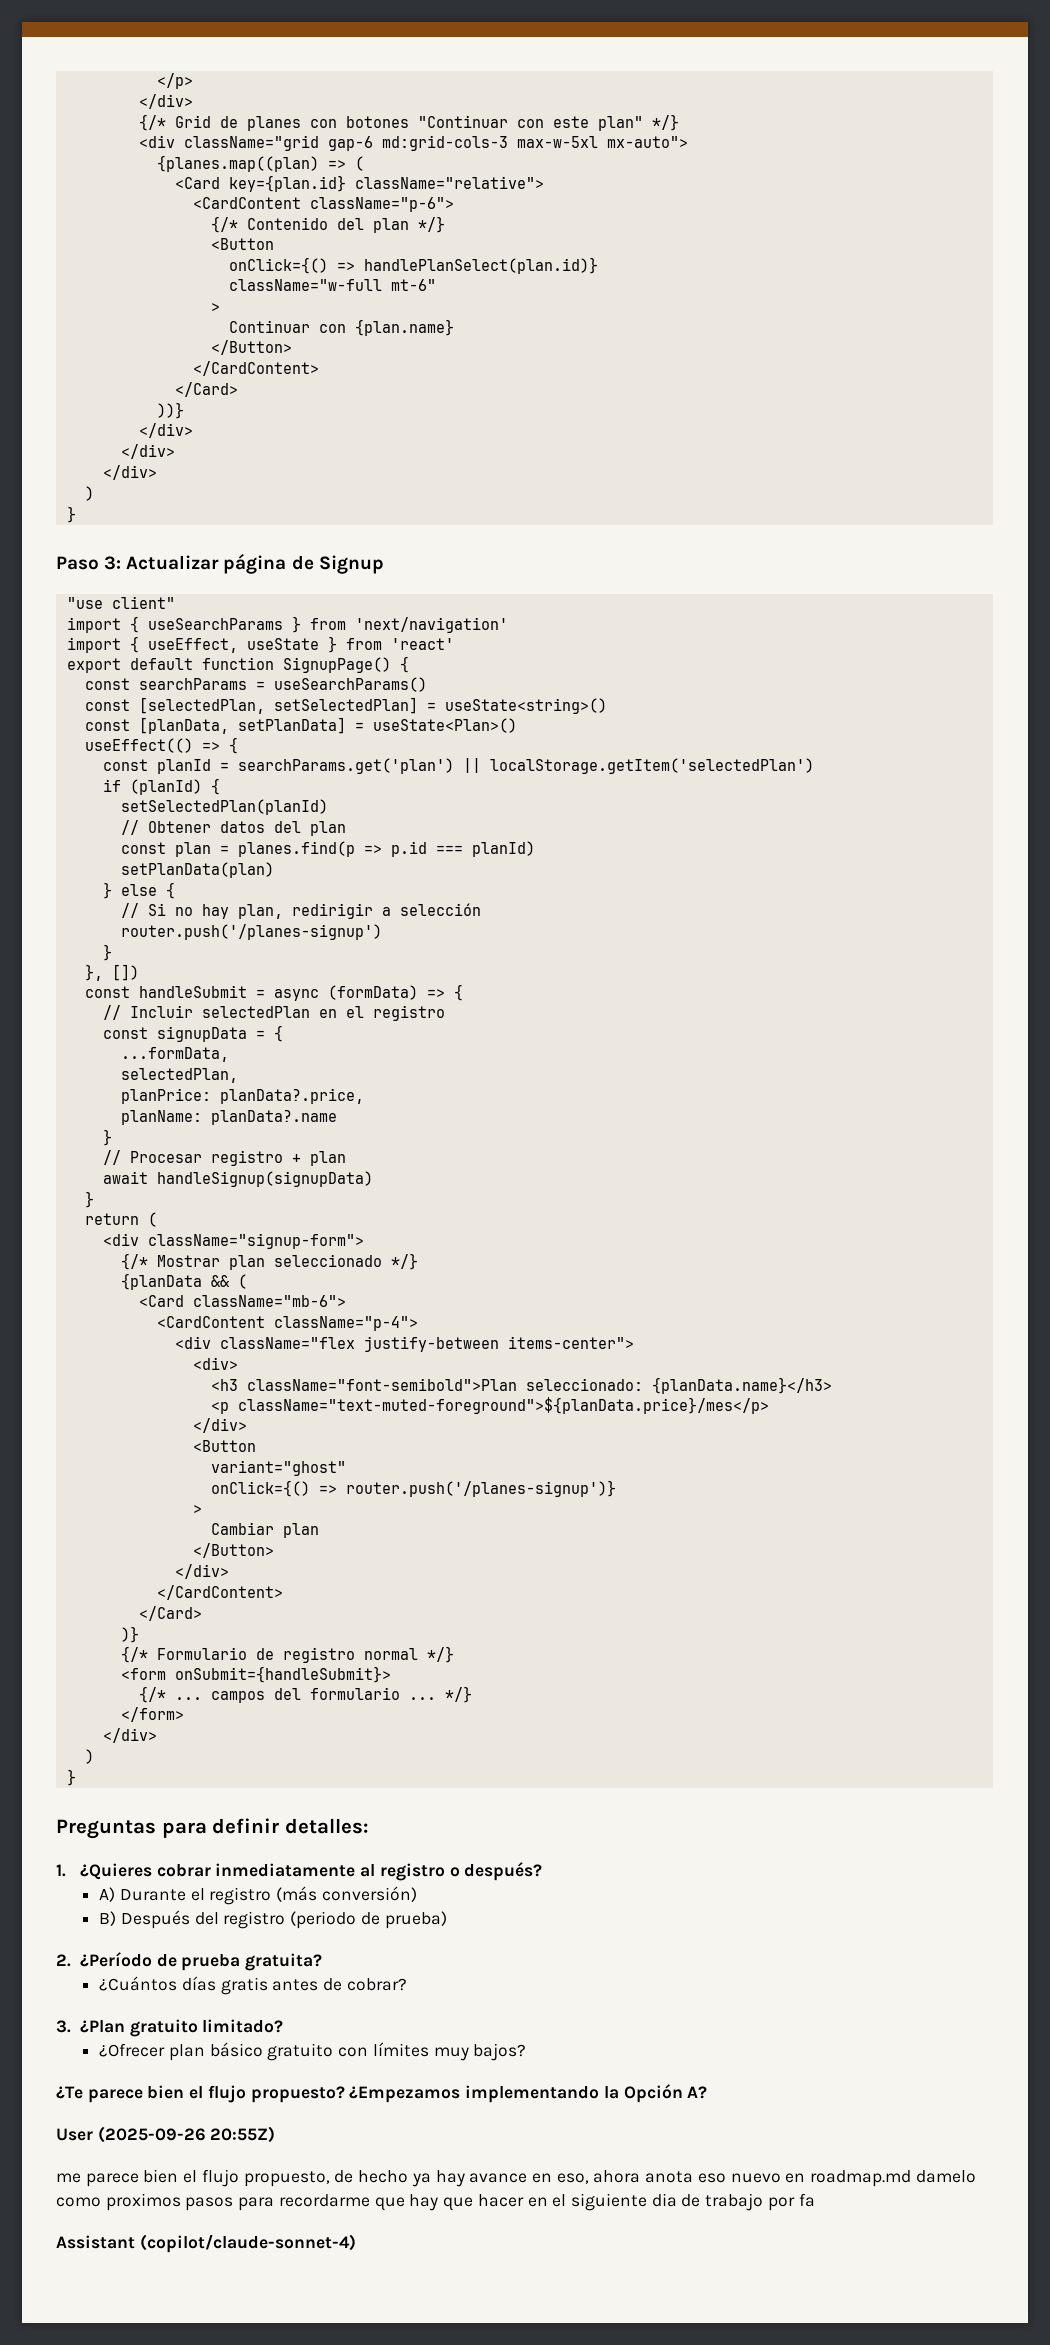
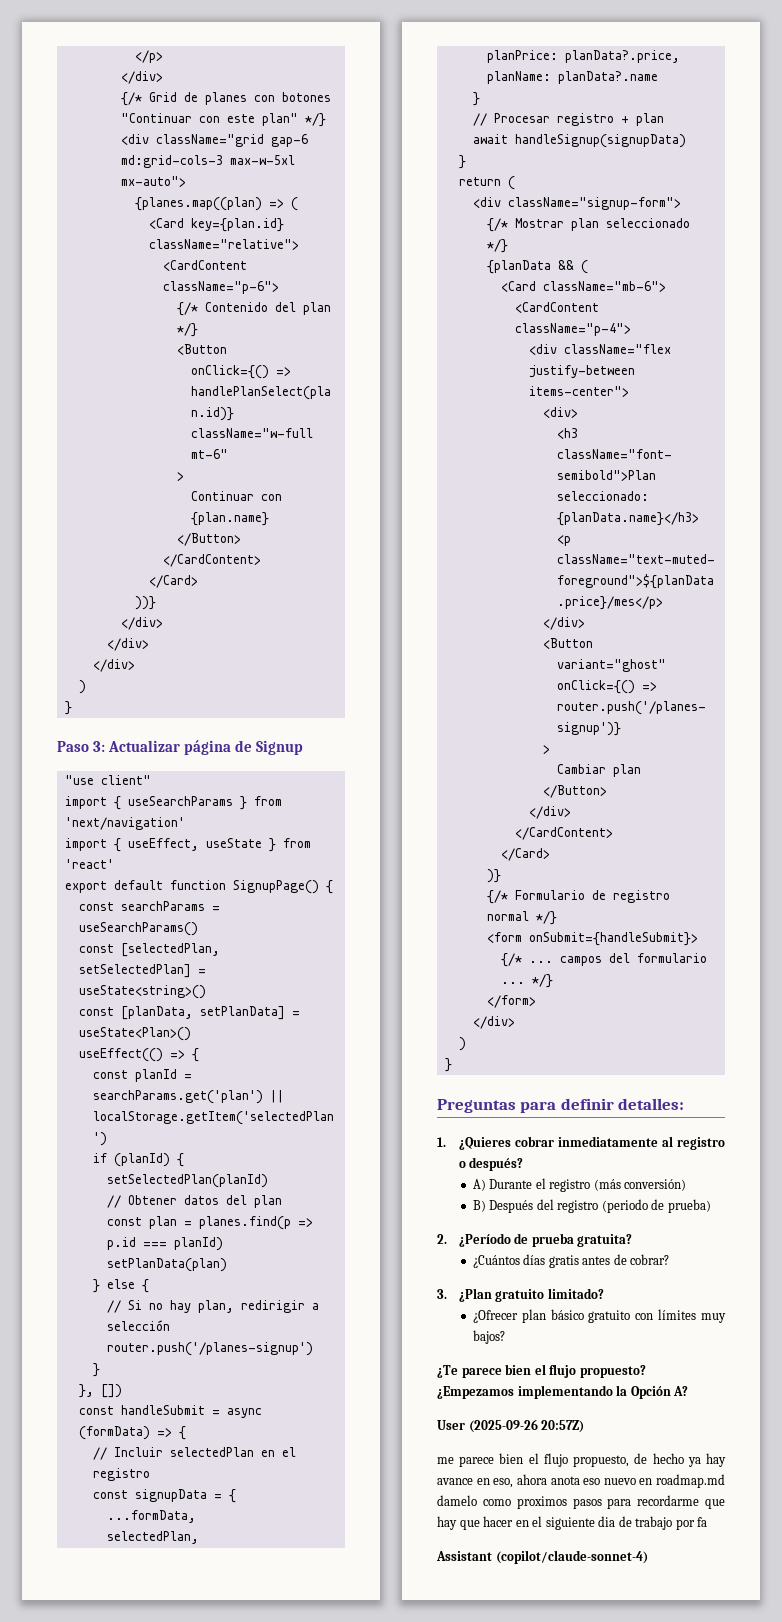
- User (2025-09-26 20:55Z)
+ User (2025-09-26 20:57Z)

